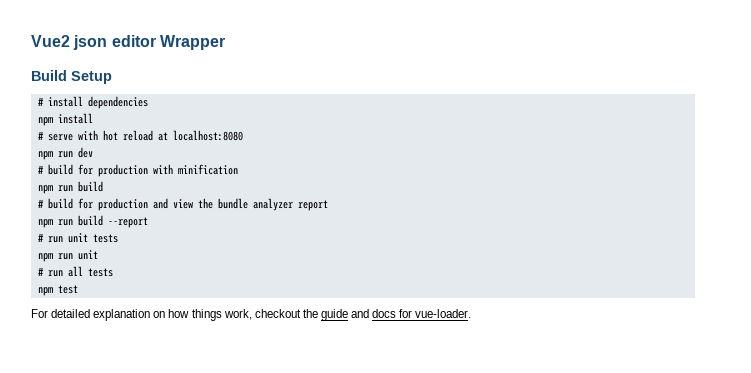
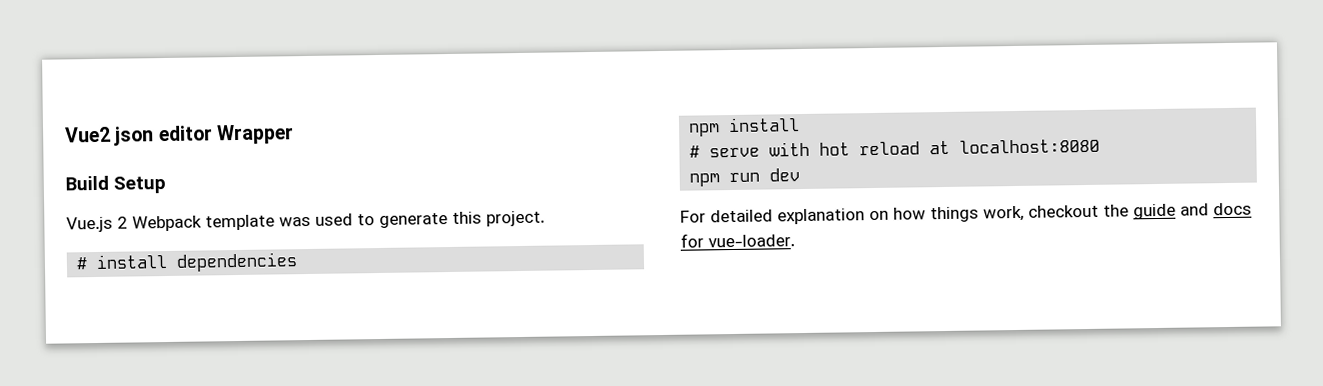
+ Vue.js 2 Webpack template was used to generate this project.
- # build for production with minification
- npm run build
- # build for production and view the bundle analyzer report
- npm run build --report
- # run unit tests
- npm run unit
- # run all tests
- npm test

